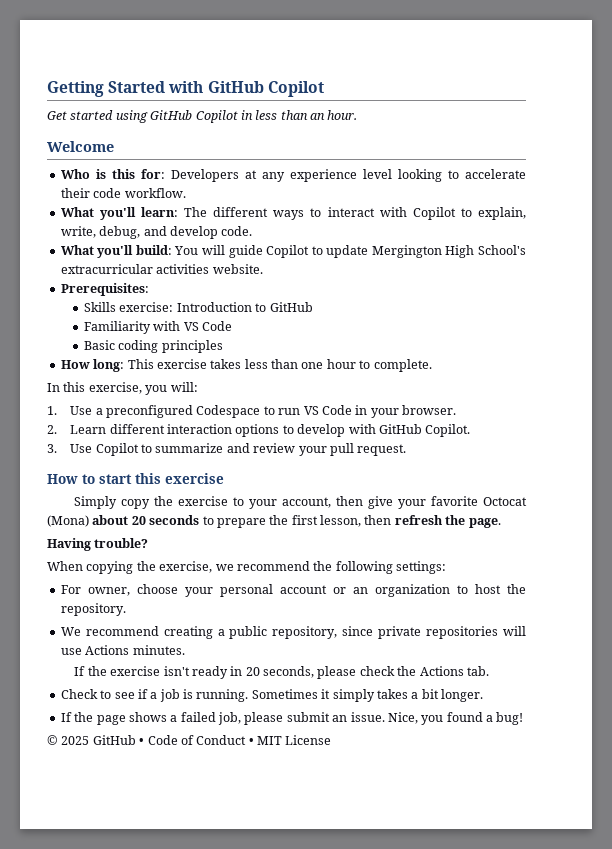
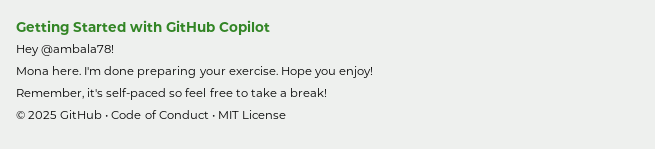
- Get started using GitHub Copilot in less than an hour.
- Welcome
- Who is this for: Developers at any experience level looking to accelerate their code workflow.
- What you'll learn: The different ways to interact with Copilot to explain, write, debug, and develop code.
- What you'll build: You will guide Copilot to update Mergington High School's extracurricular activities website.
- Prerequisites:
- Skills exercise: Introduction to GitHub
- Familiarity with VS Code
- Basic coding principles
- How long: This exercise takes less than one hour to complete.
- In this exercise, you will:
- 1. Use a preconfigured Codespace to run VS Code in your browser.
- 2. Learn different interaction options to develop with GitHub Copilot.
- 3. Use Copilot to summarize and review your pull request.
- How to start this exercise
- Simply copy the exercise to your account, then give your favorite Octocat (Mona) about 20 seconds to prepare the first lesson, then refresh the page.
- Having trouble?
- When copying the exercise, we recommend the following settings:
- For owner, choose your personal account or an organization to host the repository.
- We recommend creating a public repository, since private repositories will use Actions minutes.
- If the exercise isn't ready in 20 seconds, please check the Actions tab.
- Check to see if a job is running. Sometimes it simply takes a bit longer.
- If the page shows a failed job, please submit an issue. Nice, you found a bug!
+ Hey @ambala78!
+ Mona here. I'm done preparing your exercise. Hope you enjoy!
+ Remember, it's self-paced so feel free to take a break!

